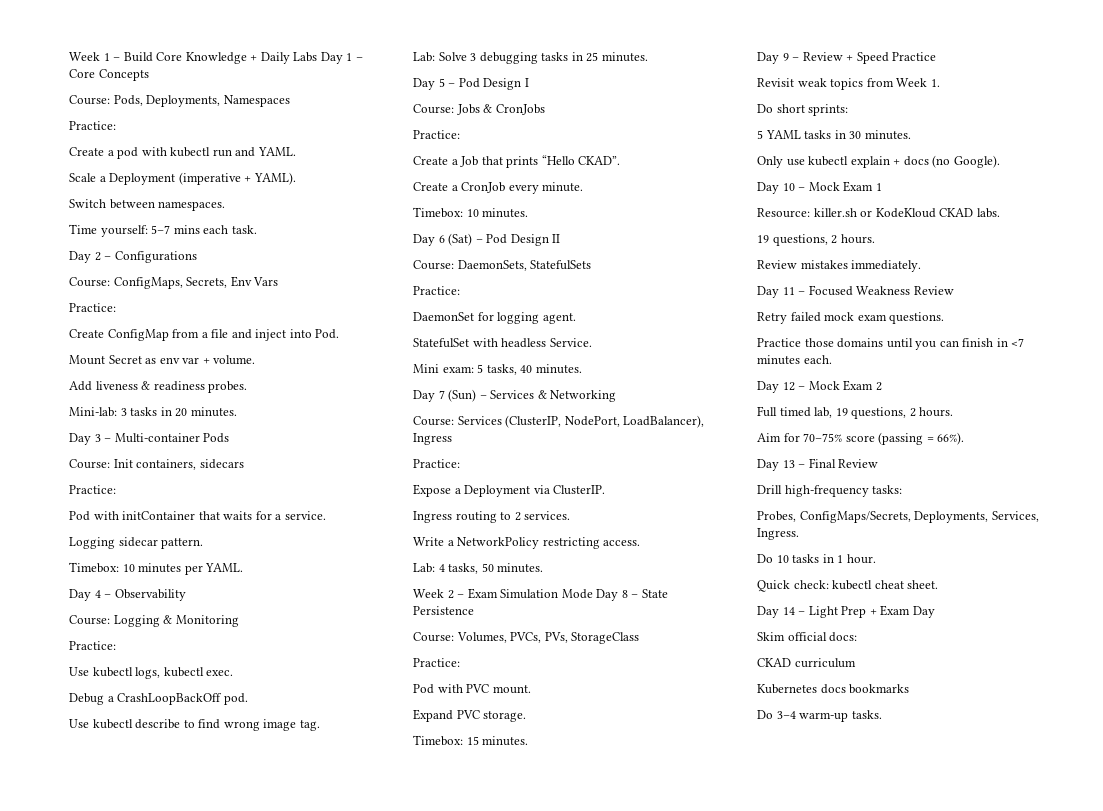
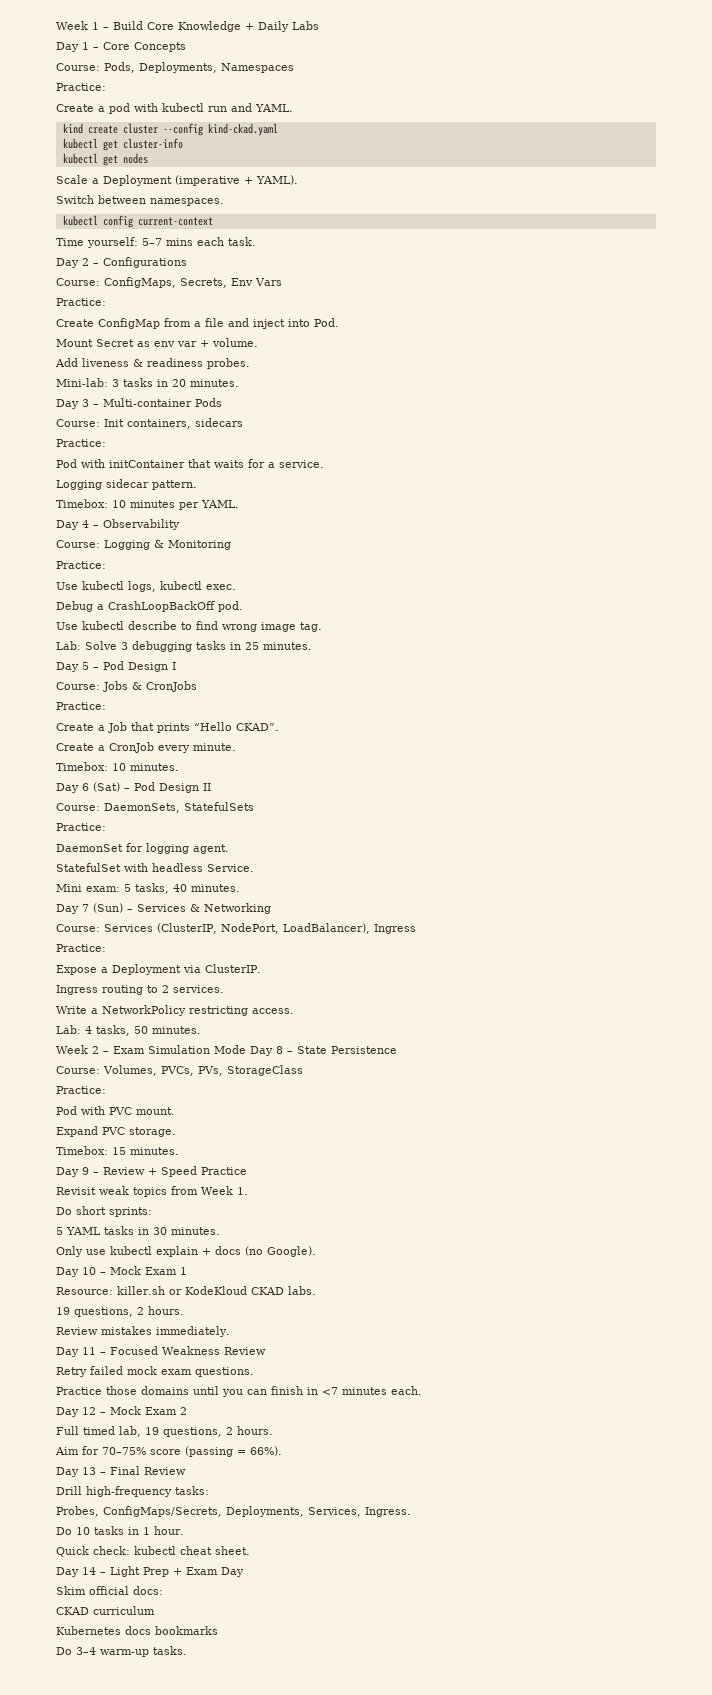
- Week 1 – Build Core Knowledge + Daily Labs Day 1 – Core Concepts
+ Week 1 – Build Core Knowledge + Daily Labs
+ Day 1 – Core Concepts
+ kind create cluster --config kind-ckad.yaml
+ kubectl get cluster-info
+ kubectl get nodes
+ kubectl config current-context

